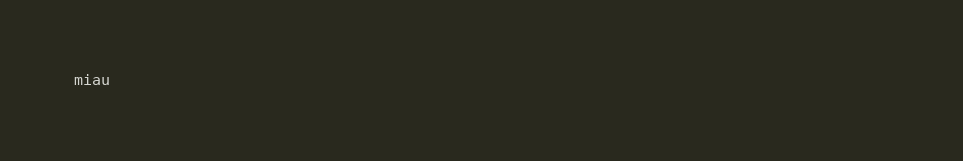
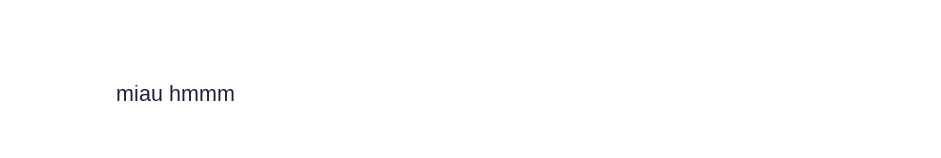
- miau
+ miau hmmm

